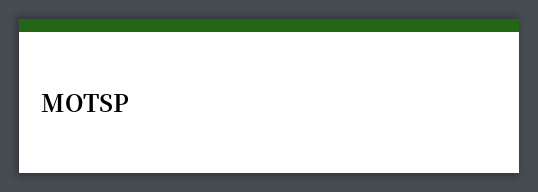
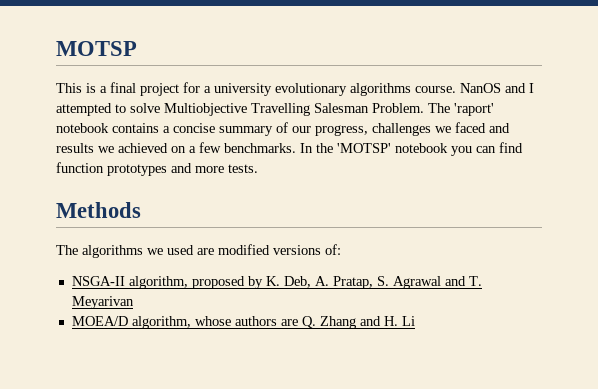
+ This is a final project for a university evolutionary algorithms course. NanOS and I attempted to solve Multiobjective Travelling Salesman Problem. The 'raport' notebook contains a concise summary of our progress, challenges we faced and results we achieved on a few benchmarks. In the 'MOTSP' notebook you can find function prototypes and more tests.
+ Methods
+ The algorithms we used are modified versions of:
+ NSGA-II algorithm, proposed by K. Deb, A. Pratap, S. Agrawal and T. Meyarivan
+ MOEA/D algorithm, whose authors are Q. Zhang and H. Li

